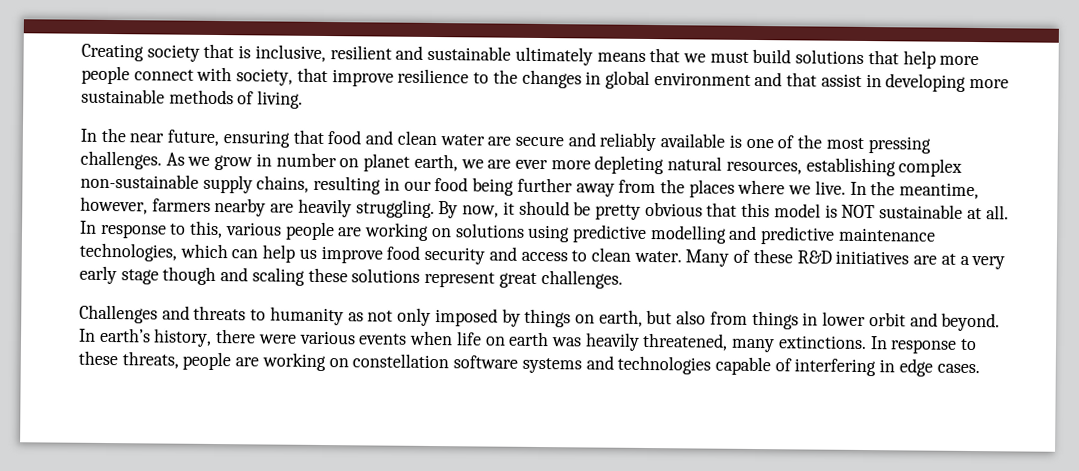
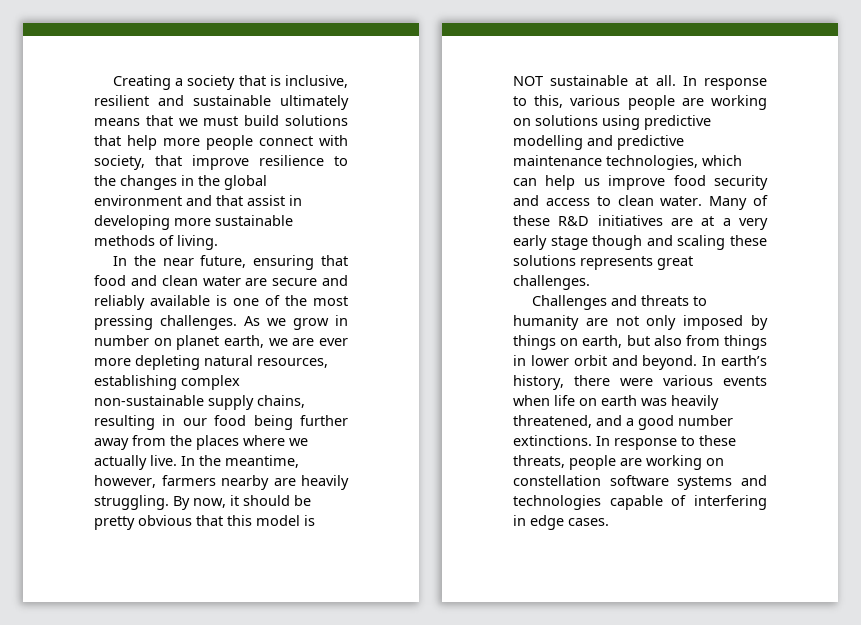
- Creating society that is inclusive, resilient and sustainable ultimately means that we must build solutions that help more people connect with society, that improve resilience to the changes in global environment and that assist in developing more sustainable methods of living.
+ Creating a society that is inclusive, resilient and sustainable ultimately means that we must build solutions that help more people connect with society, that improve resilience to the changes in the global environment and that assist in developing more sustainable methods of living.
- As we grow in number on planet earth, we are ever more depleting natural resources, establishing complex non-sustainable supply chains, resulting in our food being further away from the places where we live.
+ As we grow in number on planet earth, we are ever more depleting natural resources, establishing complex non-sustainable supply chains, resulting in our food being further away from the places where we actually live.
- Many of these R&D initiatives are at a very early stage though and scaling these solutions represent great challenges.
+ Many of these R&D initiatives are at a very early stage though and scaling these solutions represents great challenges.
- Challenges and threats to humanity as not only imposed by things on earth, but also from things in lower orbit and beyond.
+ Challenges and threats to humanity are not only imposed by things on earth, but also from things in lower orbit and beyond.
- In earth’s history, there were various events when life on earth was heavily threatened, many extinctions.
+ In earth’s history, there were various events when life on earth was heavily threatened, and a good number extinctions.

